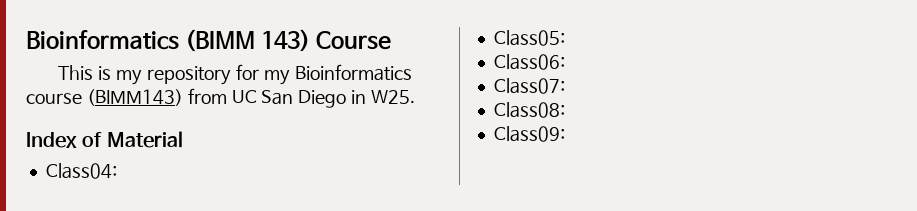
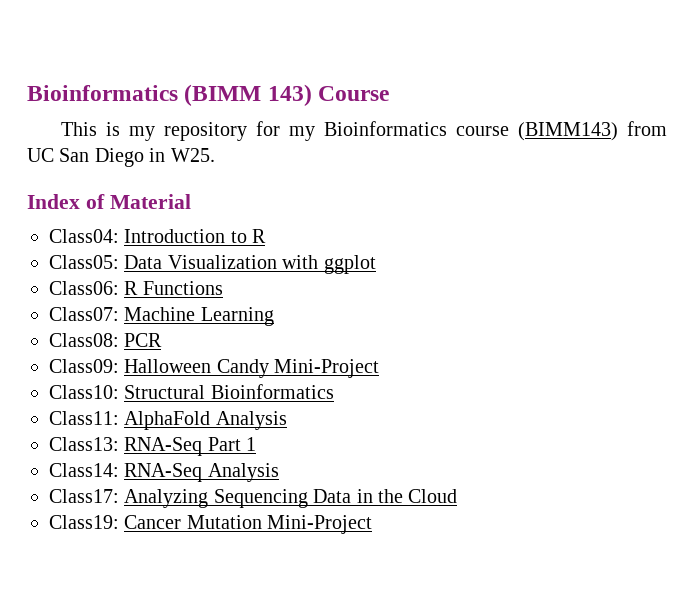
- Class04:
- Class05:
+ Class04: Introduction to R
+ Class05: Data Visualization with ggplot
- Class06:
+ Class06: R Functions
- Class07:
+ Class07: Machine Learning
- Class08:
+ Class08: PCR
- Class09:
+ Class09: Halloween Candy Mini-Project
+ Class10: Structural Bioinformatics
+ Class11: AlphaFold Analysis
+ Class13: RNA-Seq Part 1
+ Class14: RNA-Seq Analysis
+ Class17: Analyzing Sequencing Data in the Cloud
+ Class19: Cancer Mutation Mini-Project

